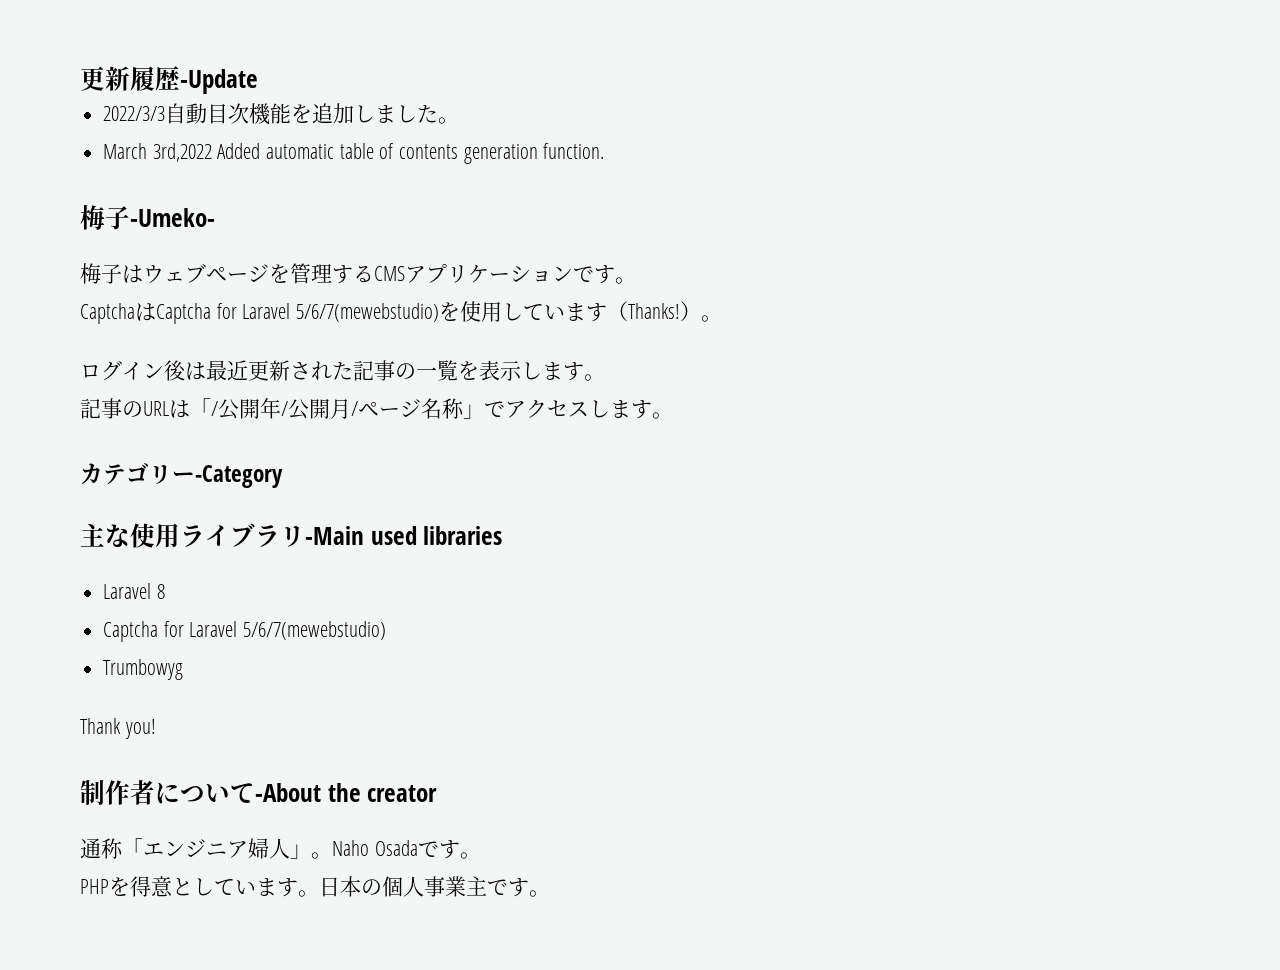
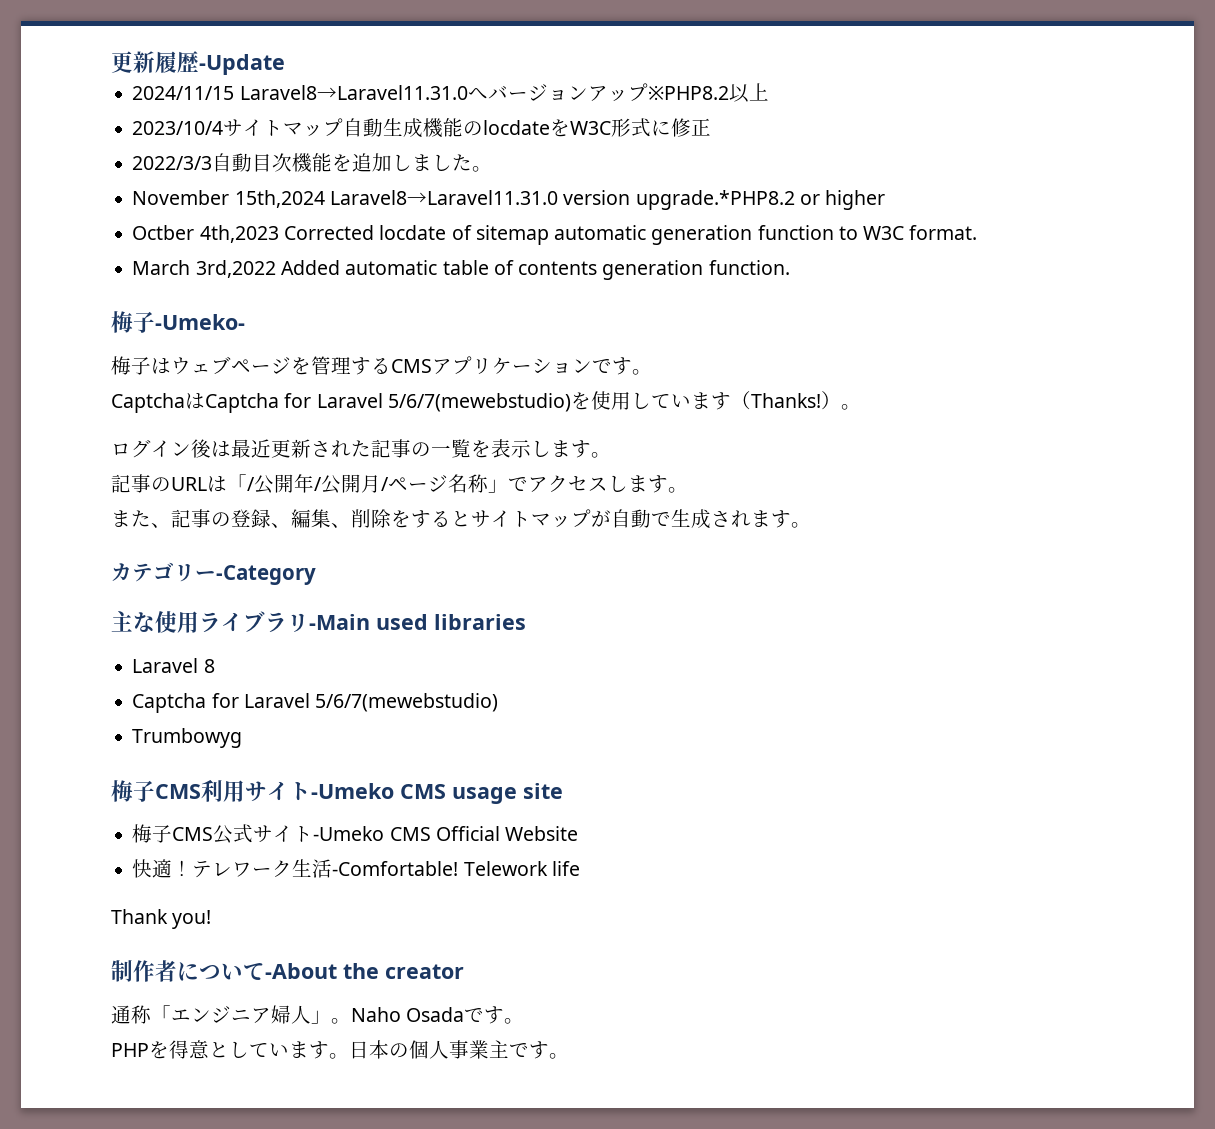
+ 2024/11/15 Laravel8→Laravel11.31.0へバージョンアップ※PHP8.2以上
+ 2023/10/4サイトマップ自動生成機能のlocdateをW3C形式に修正
+ November 15th,2024 Laravel8→Laravel11.31.0 version upgrade.*PHP8.2 or higher
+ Octber 4th,2023 Corrected locdate of sitemap automatic generation function to W3C format.
+ また、記事の登録、編集、削除をするとサイトマップが自動で生成されます。
+ 梅子CMS利用サイト-Umeko CMS usage site
+ 梅子CMS公式サイト-Umeko CMS Official Website
+ 快適！テレワーク生活-Comfortable! Telework life

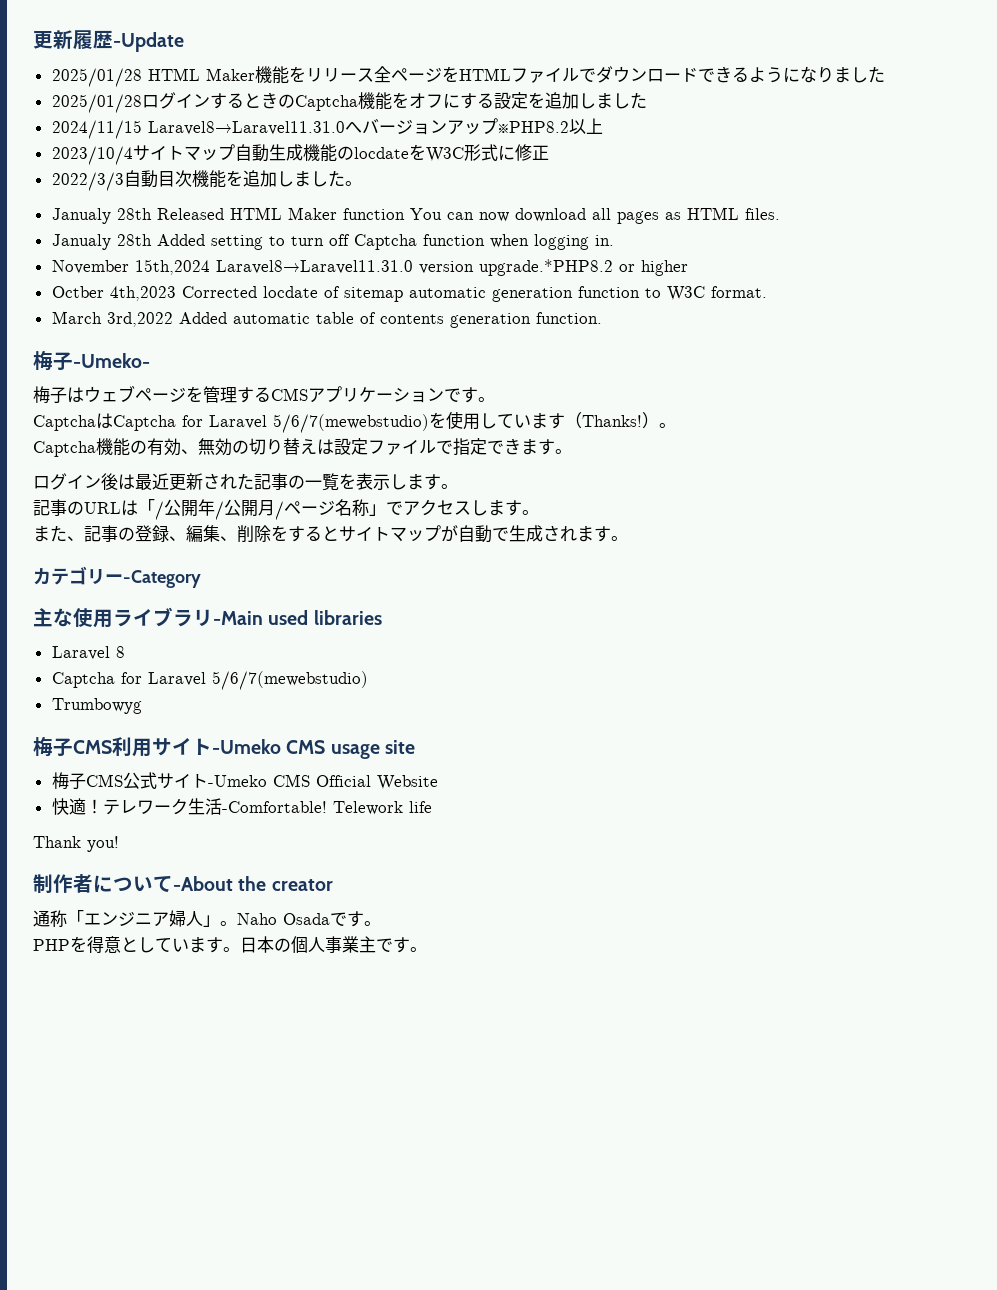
+ 2025/01/28 HTML Maker機能をリリース全ページをHTMLファイルでダウンロードできるようになりました
+ 2025/01/28ログインするときのCaptcha機能をオフにする設定を追加しました
+ Janualy 28th Released HTML Maker function You can now download all pages as HTML files.
+ Janualy 28th Added setting to turn off Captcha function when logging in.
+ Captcha機能の有効、無効の切り替えは設定ファイルで指定できます。

